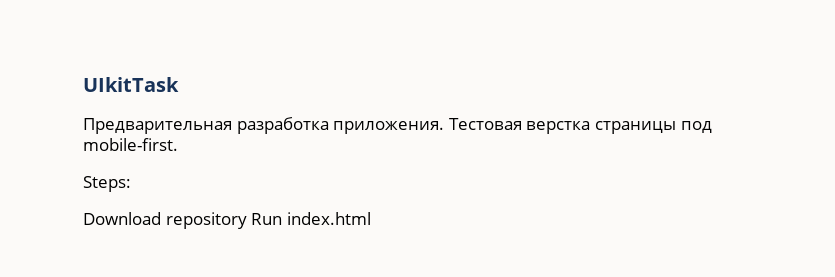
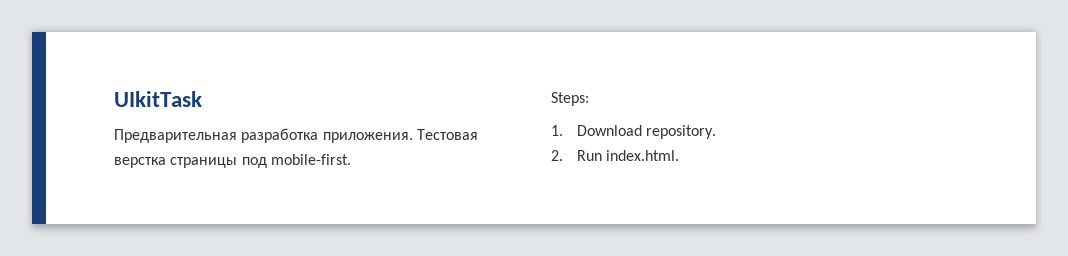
- Download repository Run index.html
+ 1. Download repository.
+ 2. Run index.html.

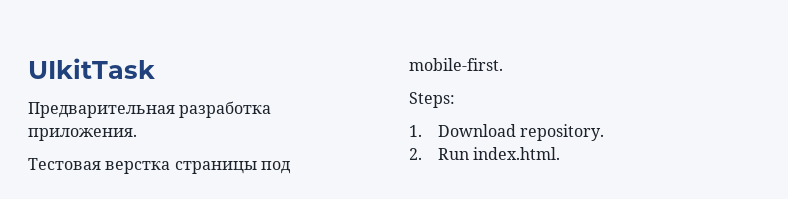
- Предварительная разработка приложения. Тестовая верстка страницы под mobile-first.
+ Предварительная разработка приложения.
+ Тестовая верстка страницы под mobile-first.

